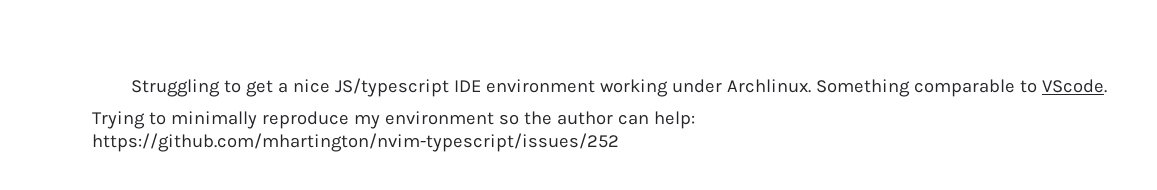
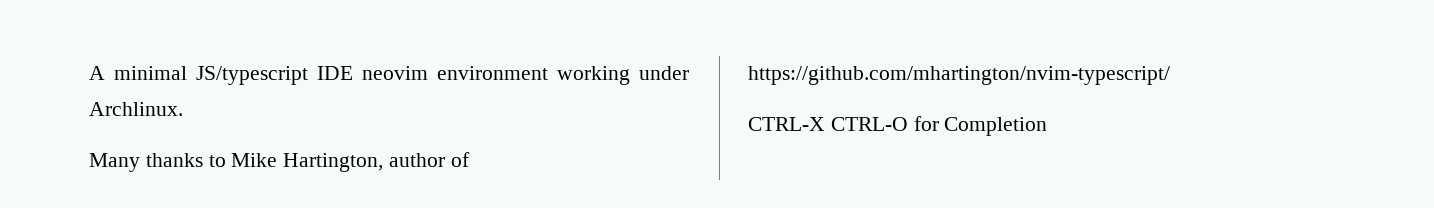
- Struggling to get a nice JS/typescript IDE environment working under Archlinux. Something comparable to VScode.
- Trying to minimally reproduce my environment so the author can help: https://github.com/mhartington/nvim-typescript/issues/252
+ A minimal JS/typescript IDE neovim environment working under Archlinux.
+ Many thanks to Mike Hartington, author of https://github.com/mhartington/nvim-typescript/
+ CTRL-X CTRL-O for Completion

